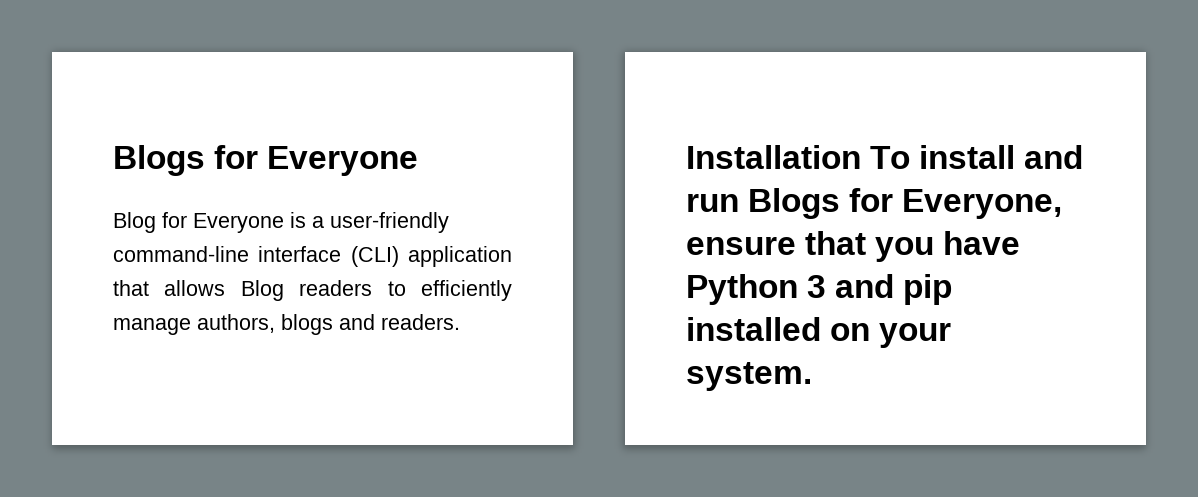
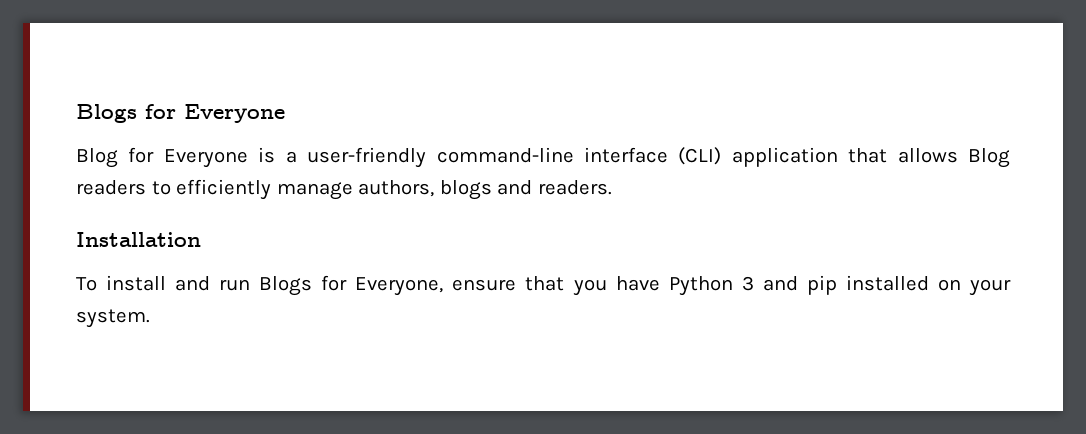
- Installation To install and run Blogs for Everyone, ensure that you have Python 3 and pip installed on your system.
+ Installation
+ To install and run Blogs for Everyone, ensure that you have Python 3 and pip installed on your system.

